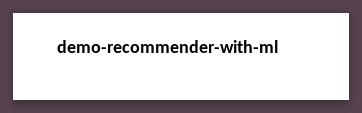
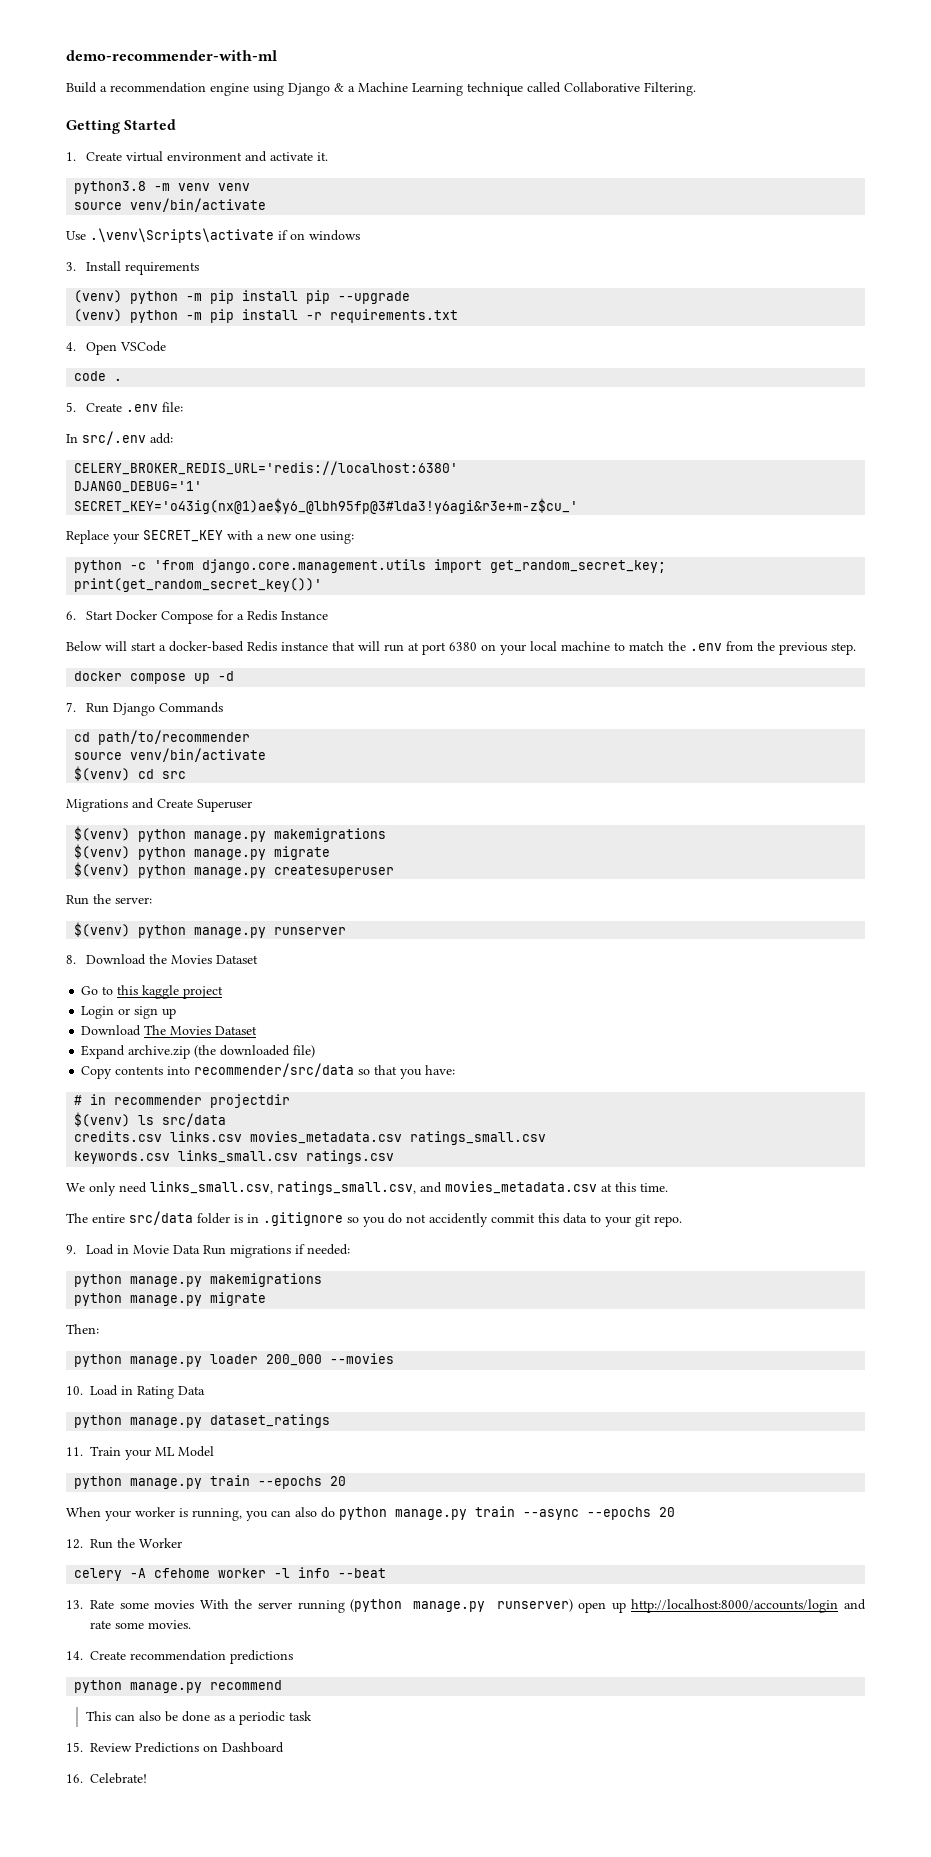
+ Build a recommendation engine using Django & a Machine Learning technique called Collaborative Filtering.
+ Getting Started
+ 1. Create virtual environment and activate it.
+ python3.8 -m venv venv
+ source venv/bin/activate
+ Use .\venv\Scripts\activate if on windows
+ 3. Install requirements
+ (venv) python -m pip install pip --upgrade
+ (venv) python -m pip install -r requirements.txt
+ 4. Open VSCode
+ code .
+ 5. Create .env file:
+ In src/.env add:
+ CELERY_BROKER_REDIS_URL='redis://localhost:6380'
+ DJANGO_DEBUG='1'
+ SECRET_KEY='o43ig(nx@1)ae$y6_@lbh95fp@3#lda3!y6agi&r3e+m-z$cu_'
+ Replace your SECRET_KEY with a new one using:
+ python -c 'from django.core.management.utils import get_random_secret_key; print(get_random_secret_key())'
+ 6. Start Docker Compose for a Redis Instance
+ Below will start a docker-based Redis instance that will run at port 6380 on your local machine to match the .env from the previous step.
+ docker compose up -d
+ 7. Run Django Commands
+ cd path/to/recommender
+ source venv/bin/activate
+ $(venv) cd src
+ Migrations and Create Superuser
+ $(venv) python manage.py makemigrations
+ $(venv) python manage.py migrate
+ $(venv) python manage.py createsuperuser
+ Run the server:
+ $(venv) python manage.py runserver
+ 8. Download the Movies Dataset
+ Go to this kaggle project
+ Login or sign up
+ Download The Movies Dataset
+ Expand archive.zip (the downloaded file)
+ Copy contents into recommender/src/data so that you have:
+ # in recommender projectdir
+ $(venv) ls src/data
+ credits.csv links.csv movies_metadata.csv ratings_small.csv
+ keywords.csv links_small.csv ratings.csv
+ We only need links_small.csv, ratings_small.csv, and movies_metadata.csv at this time.
+ The entire src/data folder is in .gitignore so you do not accidently commit this data to your git repo.
+ 9. Load in Movie Data Run migrations if needed:
+ python manage.py makemigrations
+ python manage.py migrate
+ Then:
+ python manage.py loader 200_000 --movies
+ 10. Load in Rating Data
+ python manage.py dataset_ratings
+ 11. Train your ML Model
+ python manage.py train --epochs 20
+ When your worker is running, you can also do python manage.py train --async --epochs 20
+ 12. Run the Worker
+ celery -A cfehome worker -l info --beat
+ 13. Rate some movies With the server running (python manage.py runserver) open up http://localhost:8000/accounts/login and rate some movies.
+ 14. Create recommendation predictions
+ python manage.py recommend
+ This can also be done as a periodic task
+ 15. Review Predictions on Dashboard
+ 16. Celebrate!

